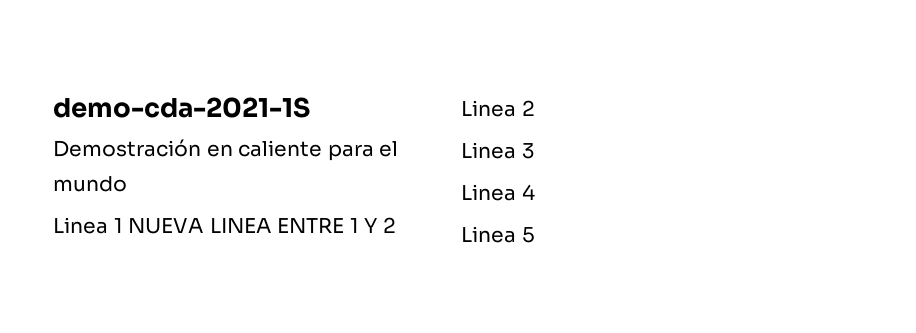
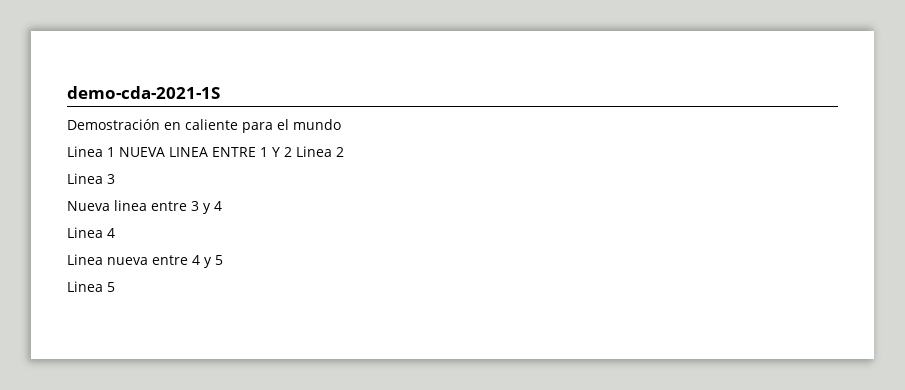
+ Nueva linea entre 3 y 4
+ Linea nueva entre 4 y 5

